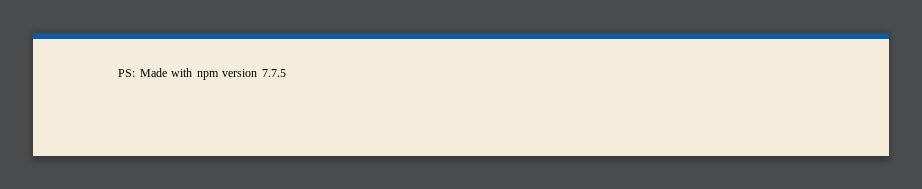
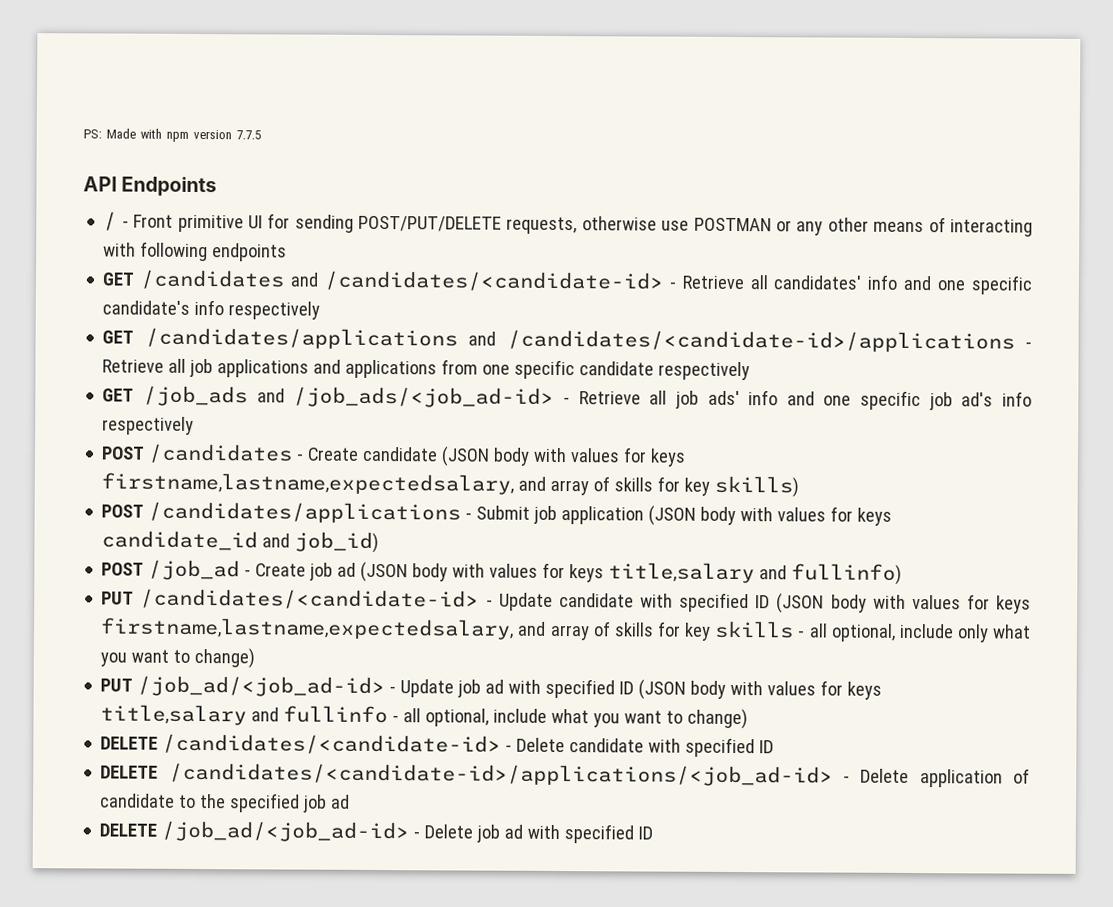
+ API Endpoints
+ / - Front primitive UI for sending POST/PUT/DELETE requests, otherwise use POSTMAN or any other means of interacting with following endpoints
+ GET /candidates and /candidates/<candidate-id> - Retrieve all candidates' info and one specific candidate's info respectively
+ GET /candidates/applications and /candidates/<candidate-id>/applications - Retrieve all job applications and applications from one specific candidate respectively
+ GET /job_ads and /job_ads/<job_ad-id> - Retrieve all job ads' info and one specific job ad's info respectively
+ POST /candidates - Create candidate (JSON body with values for keys firstname,lastname,expectedsalary, and array of skills for key skills)
+ POST /candidates/applications - Submit job application (JSON body with values for keys candidate_id and job_id)
+ POST /job_ad - Create job ad (JSON body with values for keys title,salary and fullinfo)
+ PUT /candidates/<candidate-id> - Update candidate with specified ID (JSON body with values for keys firstname,lastname,expectedsalary, and array of skills for key skills - all optional, include only what you want to change)
+ PUT /job_ad/<job_ad-id> - Update job ad with specified ID (JSON body with values for keys title,salary and fullinfo - all optional, include what you want to change)
+ DELETE /candidates/<candidate-id> - Delete candidate with specified ID
+ DELETE /candidates/<candidate-id>/applications/<job_ad-id> - Delete application of candidate to the specified job ad
+ DELETE /job_ad/<job_ad-id> - Delete job ad with specified ID

